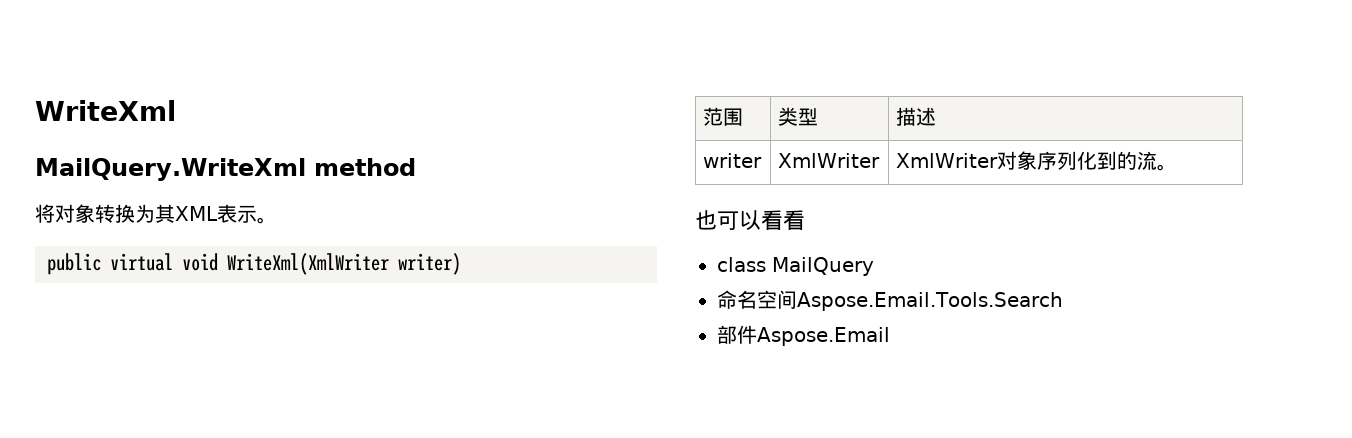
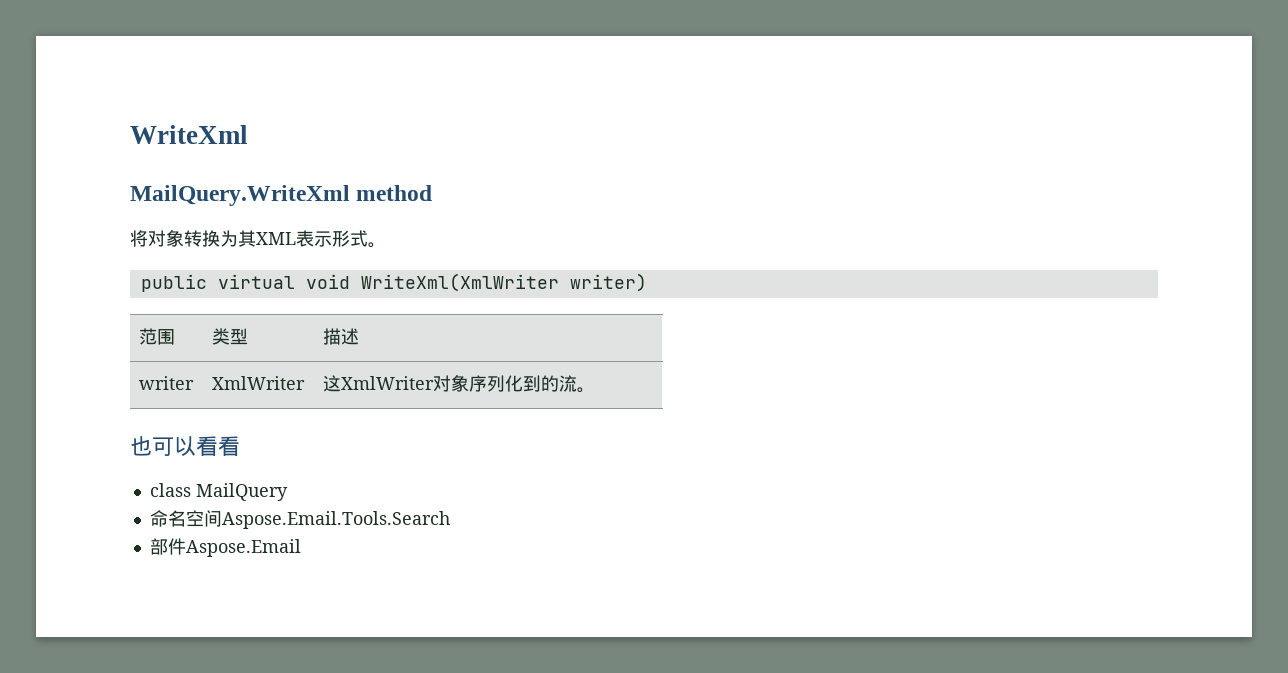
- 将对象转换为其XML表示。
+ 将对象转换为其XML表示形式。
- writer | XmlWriter | XmlWriter对象序列化到的流。
+ writer | XmlWriter | 这XmlWriter对象序列化到的流。

